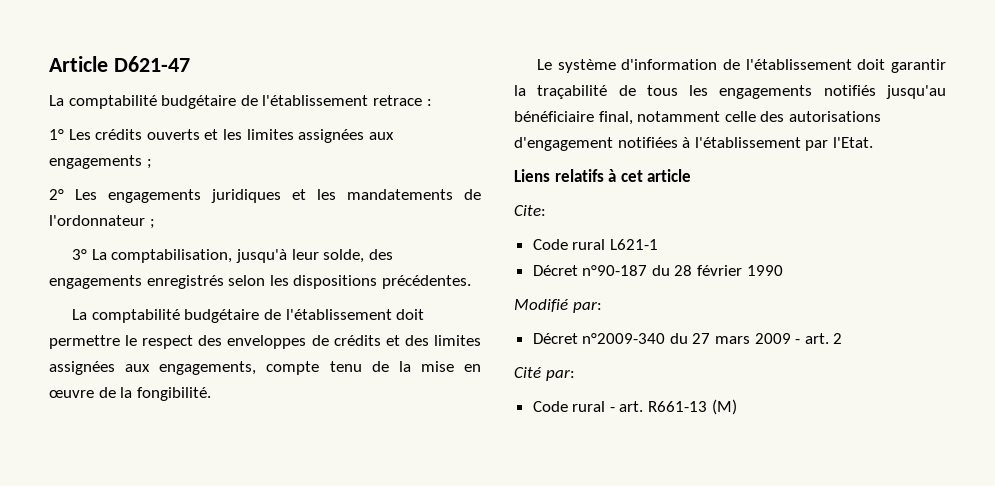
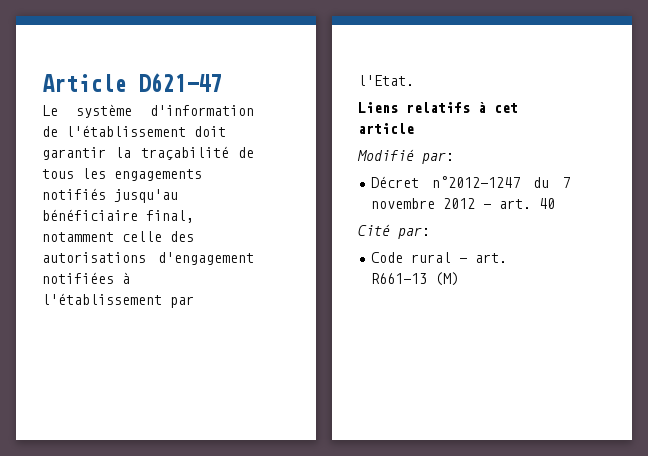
- La comptabilité budgétaire de l'établissement retrace :
- 1° Les crédits ouverts et les limites assignées aux engagements ;
- 2° Les engagements juridiques et les mandatements de l'ordonnateur ;
- 3° La comptabilisation, jusqu'à leur solde, des engagements enregistrés selon les dispositions précédentes.
- La comptabilité budgétaire de l'établissement doit permettre le respect des enveloppes de crédits et des limites assignées aux engagements, compte tenu de la mise en œuvre de la fongibilité.
- Cite:
- Code rural L621-1
- Décret n°90-187 du 28 février 1990
  Modifié par:
- Décret n°2009-340 du 27 mars 2009 - art. 2
+ Décret n°2012-1247 du 7 novembre 2012 - art. 40

